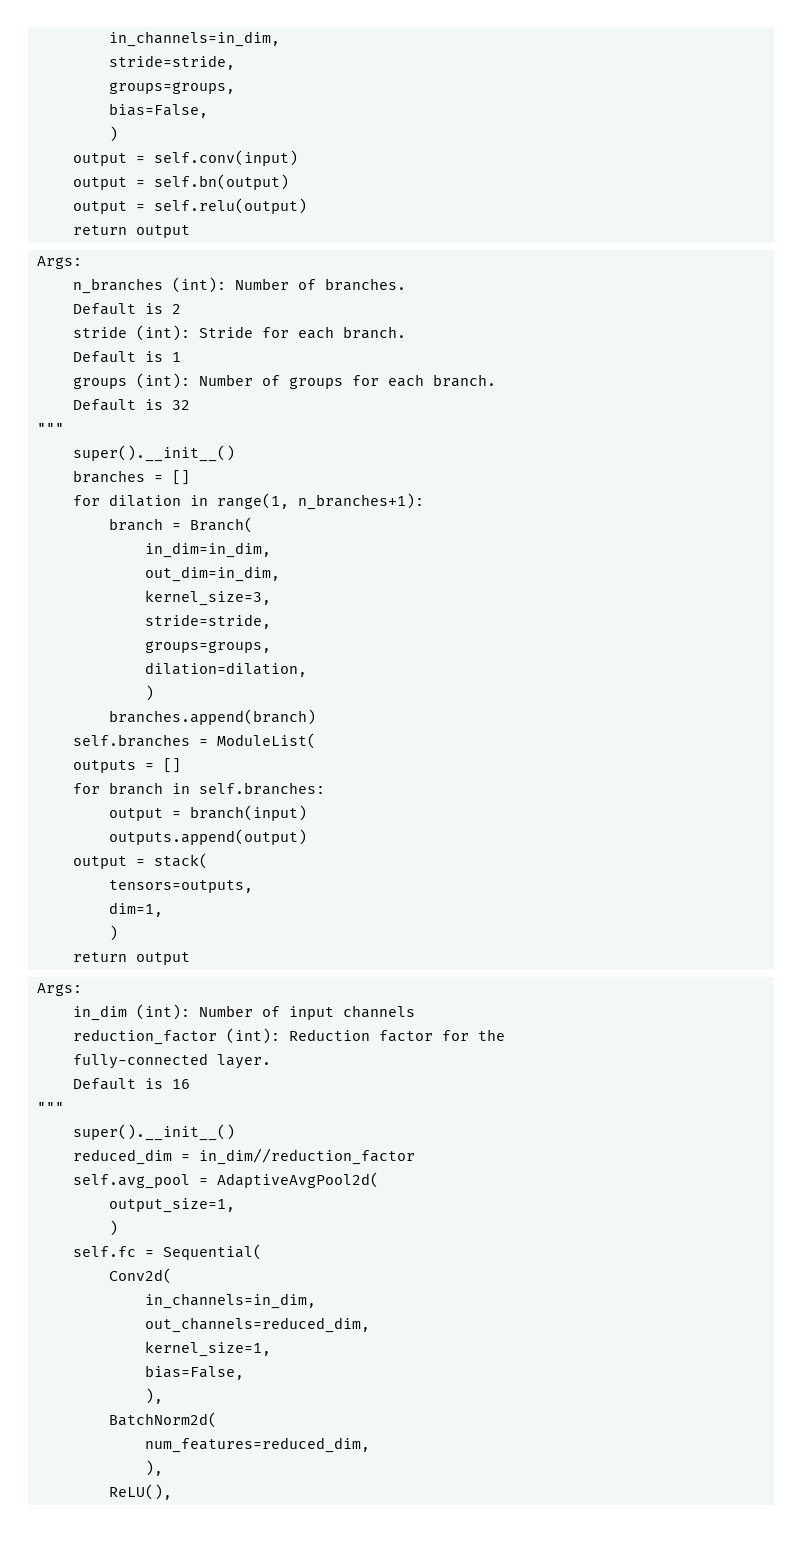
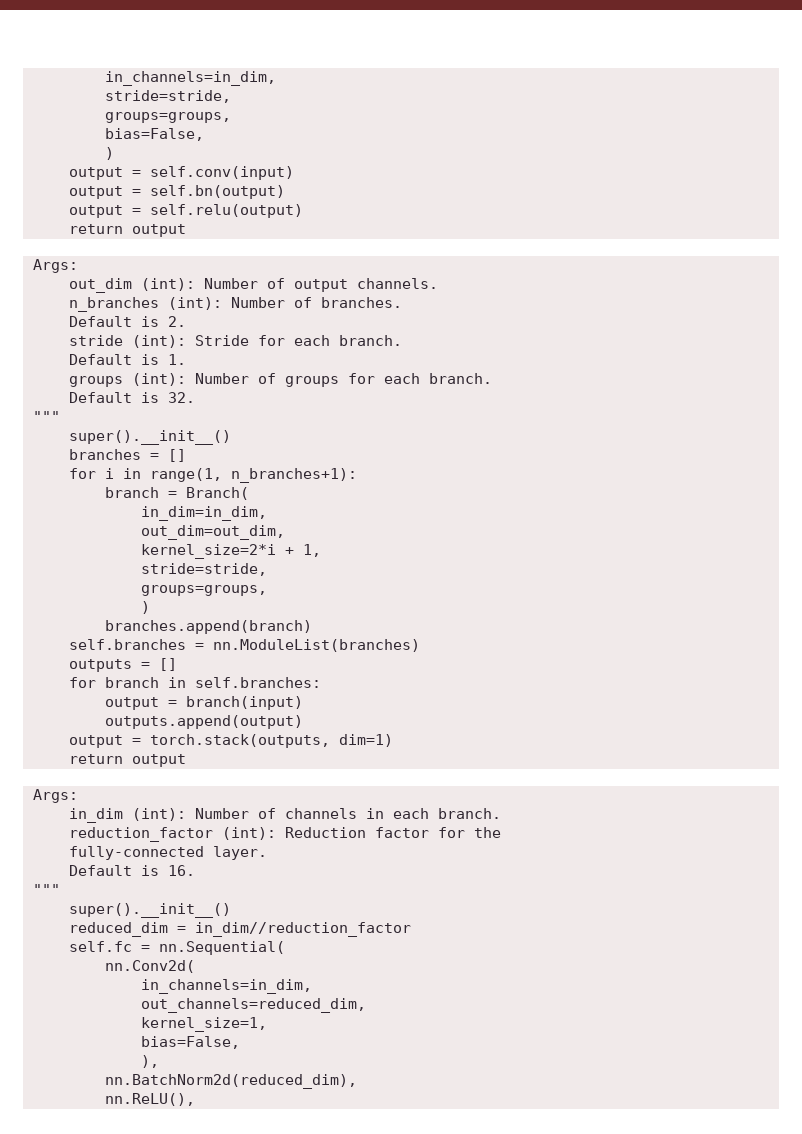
+ out_dim (int): Number of output channels.
- Default is 2
+ Default is 2.
- Default is 1
+ Default is 1.
- Default is 32
+ Default is 32.
- for dilation in range(1, n_branches+1):
+ for i in range(1, n_branches+1):
- out_dim=in_dim,
- kernel_size=3,
+ out_dim=out_dim,
+ kernel_size=2*i + 1,
  stride=stride,
  groups=groups,
- dilation=dilation,
- self.branches = ModuleList(
+ self.branches = nn.ModuleList(branches)
- output = stack(
- tensors=outputs,
- dim=1,
- )
+ output = torch.stack(outputs, dim=1)
- in_dim (int): Number of input channels
+ in_dim (int): Number of channels in each branch.
- Default is 16
+ Default is 16.
- self.avg_pool = AdaptiveAvgPool2d(
- output_size=1,
- )
- self.fc = Sequential(
- Conv2d(
+ self.fc = nn.Sequential(
+ nn.Conv2d(
- BatchNorm2d(
- num_features=reduced_dim,
- ),
- ReLU(),
+ nn.BatchNorm2d(reduced_dim),
+ nn.ReLU(),

